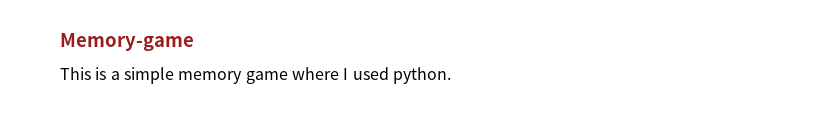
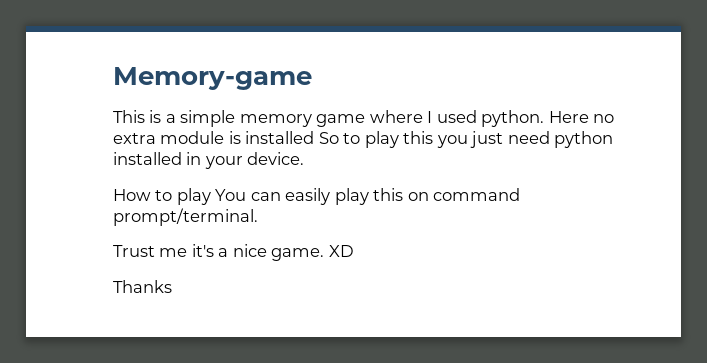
+ Here no extra module is installed So to play this you just need python installed in your device.
+ How to play You can easily play this on command prompt/terminal.
+ Trust me it's a nice game. XD
+ Thanks

